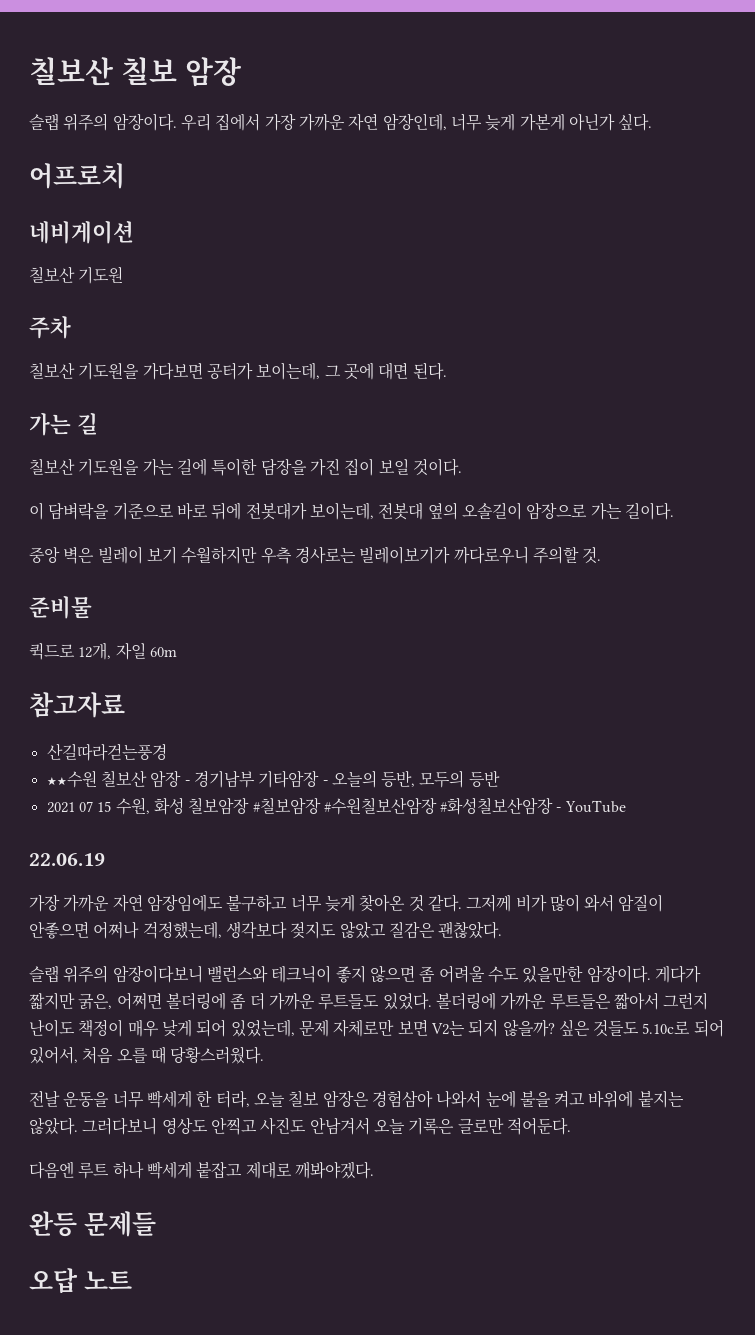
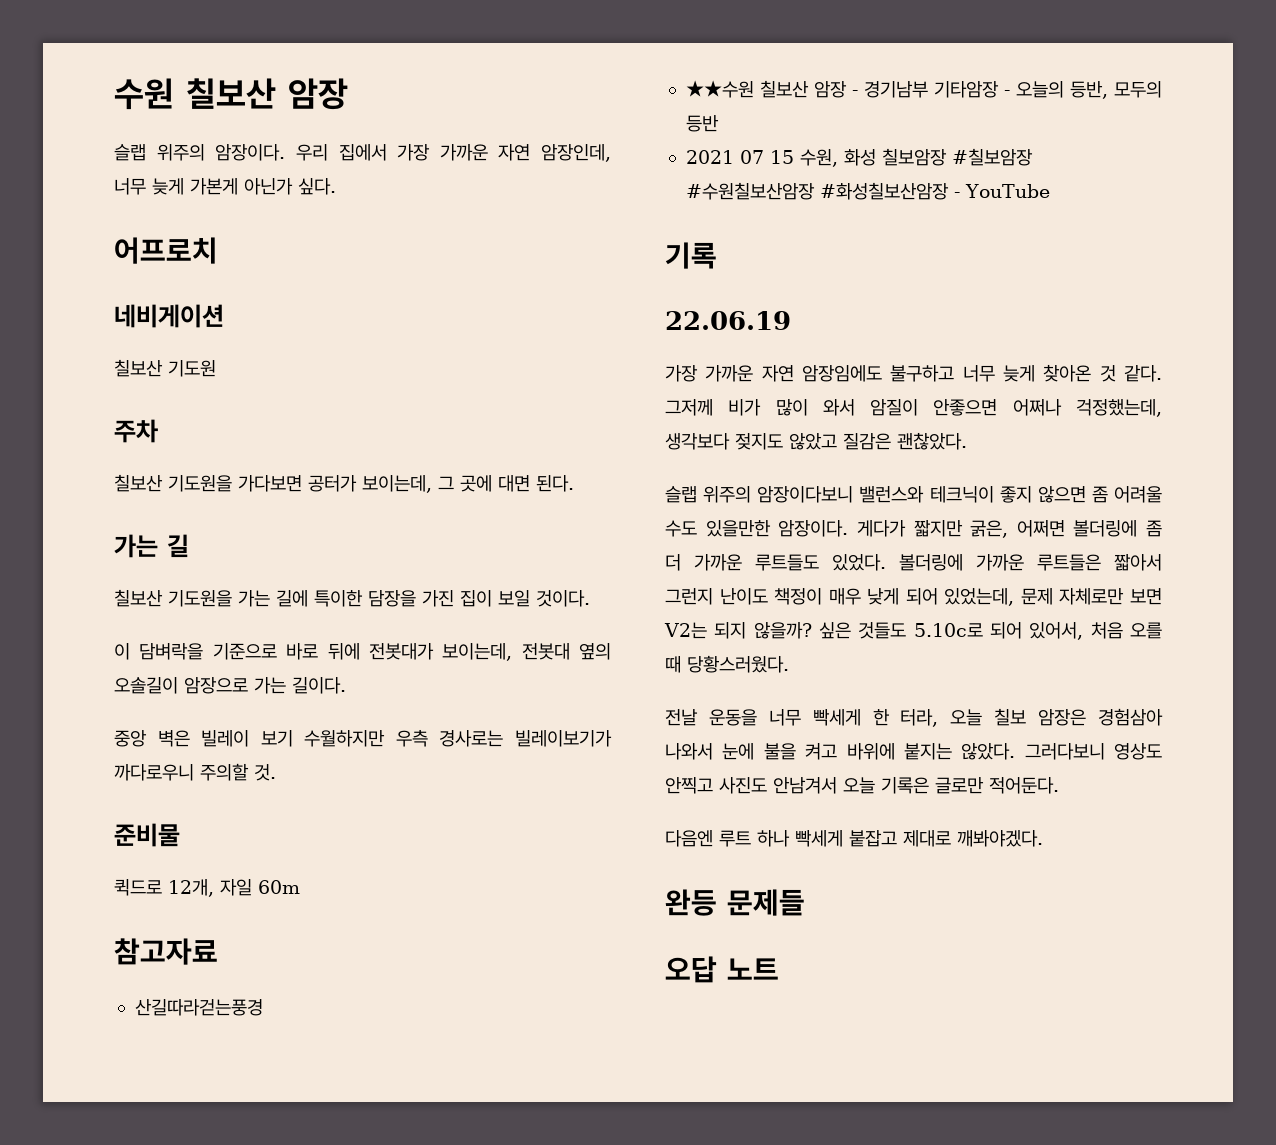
- 칠보산 칠보 암장
+ 수원 칠보산 암장
+ 기록

